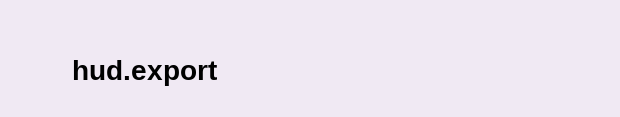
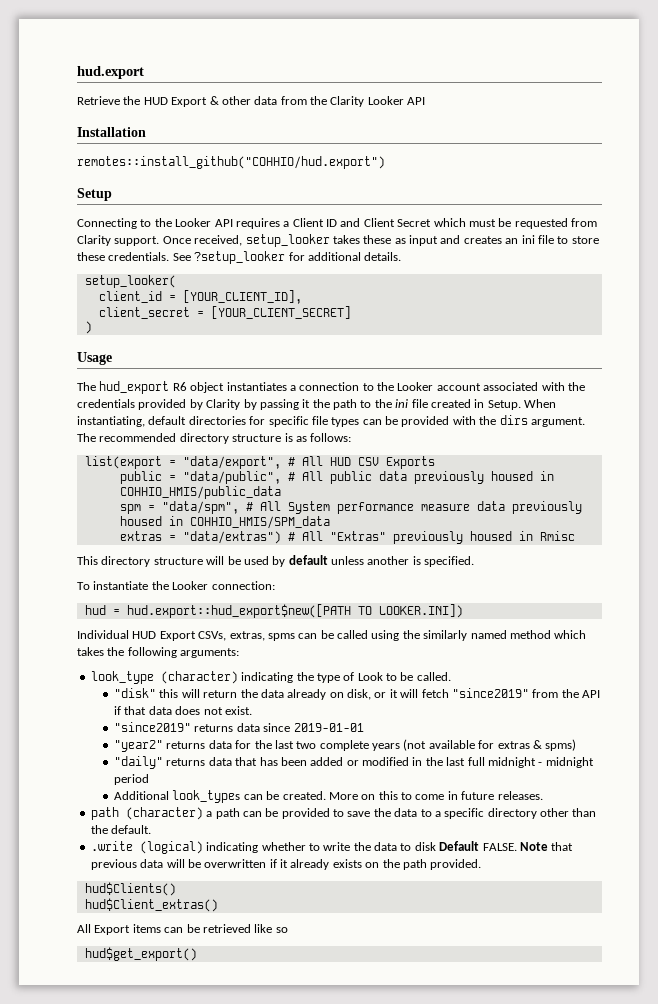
+ Retrieve the HUD Export & other data from the Clarity Looker API
+ Installation
+ remotes::install_github("COHHIO/hud.export")
+ Setup
+ Connecting to the Looker API requires a Client ID and Client Secret which must be requested from Clarity support. Once received, setup_looker takes these as input and creates an ini file to store these credentials. See ?setup_looker for additional details.
+ setup_looker(
+ client_id = [YOUR_CLIENT_ID],
+ client_secret = [YOUR_CLIENT_SECRET]
+ )
+ Usage
+ The hud_export R6 object instantiates a connection to the Looker account associated with the credentials provided by Clarity by passing it the path to the ini file created in Setup. When instantiating, default directories for specific file types can be provided with the dirs argument. The recommended directory structure is as follows:
+ list(export = "data/export", # All HUD CSV Exports
+ public = "data/public", # All public data previously housed in COHHIO_HMIS/public_data
+ spm = "data/spm", # All System performance measure data previously housed in COHHIO_HMIS/SPM_data
+ extras = "data/extras") # All "Extras" previously housed in Rmisc
+ This directory structure will be used by default unless another is specified.
+ To instantiate the Looker connection:
+ hud = hud.export::hud_export$new([PATH TO LOOKER.INI])
+ Individual HUD Export CSVs, extras, spms can be called using the similarly named method which takes the following arguments:
+ look_type (character) indicating the type of Look to be called.
+ "disk" this will return the data already on disk, or it will fetch "since2019" from the API if that data does not exist.
+ "since2019" returns data since 2019-01-01
+ "year2" returns data for the last two complete years (not available for extras & spms)
+ "daily" returns data that has been added or modified in the last full midnight - midnight period
+ Additional look_types can be created. More on this to come in future releases.
+ path (character) a path can be provided to save the data to a specific directory other than the default.
+ .write (logical) indicating whether to write the data to disk Default FALSE. Note that previous data will be overwritten if it already exists on the path provided.
+ hud$Clients()
+ hud$Client_extras()
+ All Export items can be retrieved like so
+ hud$get_export()

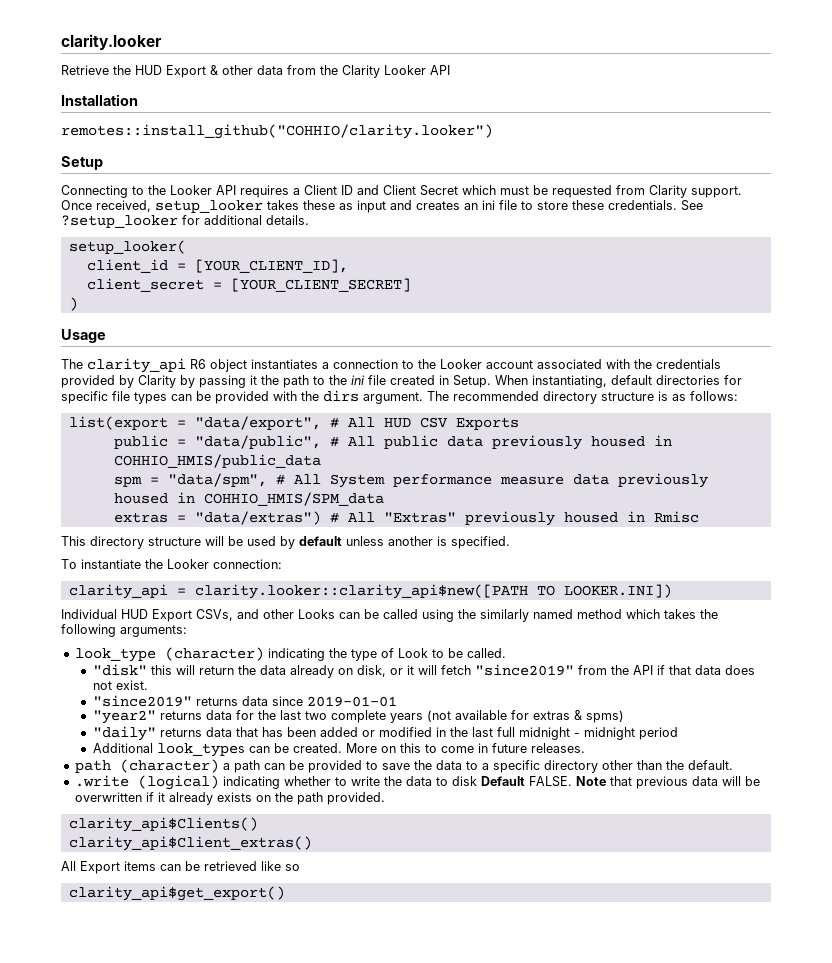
- hud.export
+ clarity.looker
- remotes::install_github("COHHIO/hud.export")
+ remotes::install_github("COHHIO/clarity.looker")
- The hud_export R6 object instantiates a connection to the Looker account associated with the credentials provided by Clarity by passing it the path to the ini file created in Setup.
+ The clarity_api R6 object instantiates a connection to the Looker account associated with the credentials provided by Clarity by passing it the path to the ini file created in Setup.
- hud = hud.export::hud_export$new([PATH TO LOOKER.INI])
+ clarity_api = clarity.looker::clarity_api$new([PATH TO LOOKER.INI])
- Individual HUD Export CSVs, extras, spms can be called using the similarly named method which takes the following arguments:
+ Individual HUD Export CSVs, and other Looks can be called using the similarly named method which takes the following arguments:
- hud$Clients()
- hud$Client_extras()
+ clarity_api$Clients()
+ clarity_api$Client_extras()
- hud$get_export()
+ clarity_api$get_export()

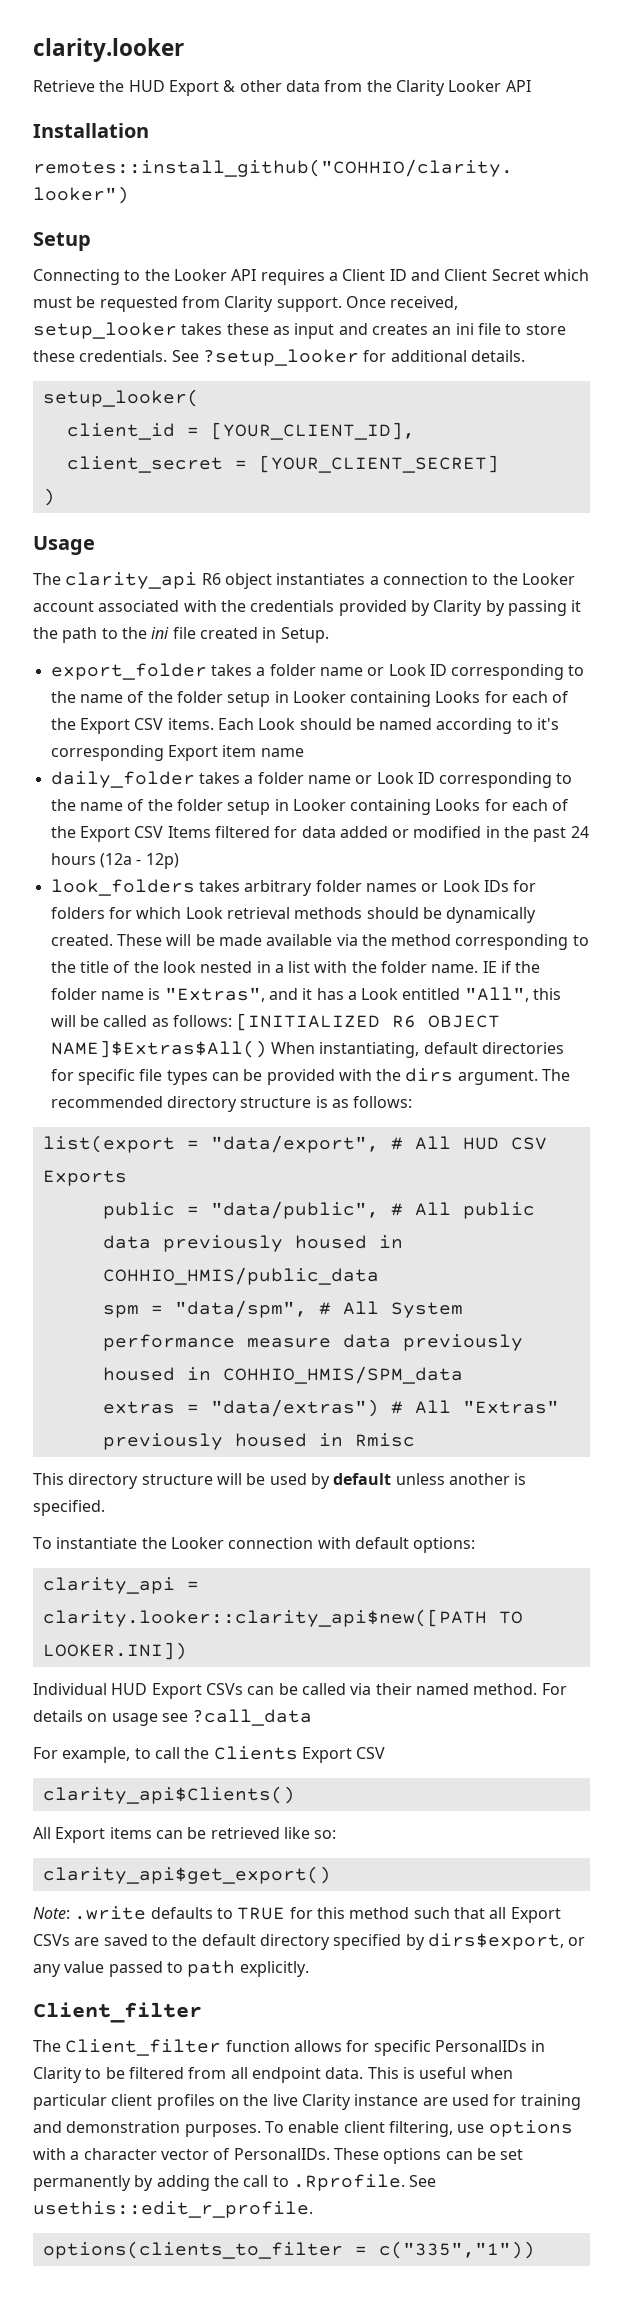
- The clarity_api R6 object instantiates a connection to the Looker account associated with the credentials provided by Clarity by passing it the path to the ini file created in Setup. When instantiating, default directories for specific file types can be provided with the dirs argument.
+ The clarity_api R6 object instantiates a connection to the Looker account associated with the credentials provided by Clarity by passing it the path to the ini file created in Setup.
+ export_folder takes a folder name or Look ID corresponding to the name of the folder setup in Looker containing Looks for each of the Export CSV items. Each Look should be named according to it's corresponding Export item name
+ daily_folder takes a folder name or Look ID corresponding to the name of the folder setup in Looker containing Looks for each of the Export CSV Items filtered for data added or modified in the past 24 hours (12a - 12p)
+ look_folders takes arbitrary folder names or Look IDs for folders for which Look retrieval methods should be dynamically created. These will be made available via the method corresponding to the title of the look nested in a list with the folder name. IE if the folder name is "Extras", and it has a Look entitled "All", this will be called as follows: [INITIALIZED R6 OBJECT NAME]$Extras$All() When instantiating, default directories for specific file types can be provided with the dirs argument.
- To instantiate the Looker connection:
+ To instantiate the Looker connection with default options:
- Individual HUD Export CSVs, and other Looks can be called using the similarly named method which takes the following arguments:
- look_type (character) indicating the type of Look to be called.
- "disk" this will return the data already on disk, or it will fetch "since2019" from the API if that data does not exist.
- "since2019" returns data since 2019-01-01
- "year2" returns data for the last two complete years (not available for extras & spms)
- "daily" returns data that has been added or modified in the last full midnight - midnight period
- Additional look_types can be created. More on this to come in future releases.
- path (character) a path can be provided to save the data to a specific directory other than the default.
- .write (logical) indicating whether to write the data to disk Default FALSE. Note that previous data will be overwritten if it already exists on the path provided.
+ Individual HUD Export CSVs can be called via their named method. For details on usage see ?call_data
+ For example, to call the Clients Export CSV
- clarity_api$Client_extras()
- All Export items can be retrieved like so
+ All Export items can be retrieved like so:
+ Note: .write defaults to TRUE for this method such that all Export CSVs are saved to the default directory specified by dirs$export, or any value passed to path explicitly.
+ Client_filter
+ The Client_filter function allows for specific PersonalIDs in Clarity to be filtered from all endpoint data. This is useful when particular client profiles on the live Clarity instance are used for training and demonstration purposes. To enable client filtering, use options with a character vector of PersonalIDs. These options can be set permanently by adding the call to .Rprofile. See usethis::edit_r_profile.
+ options(clients_to_filter = c("335","1"))

